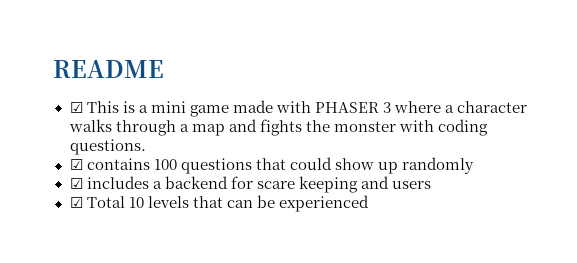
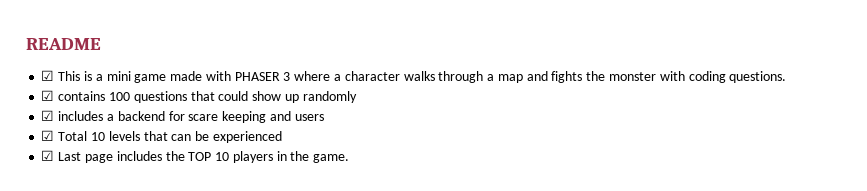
+ ☑ Last page includes the TOP 10 players in the game.

